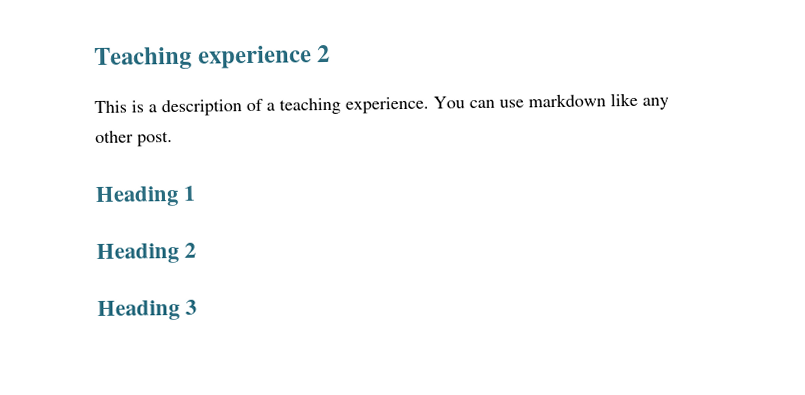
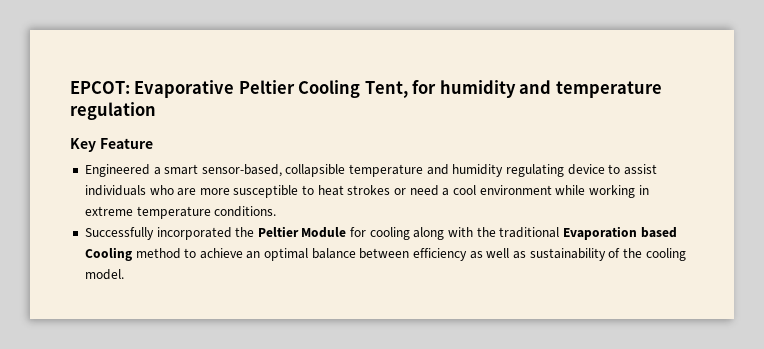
- Teaching experience 2
- This is a description of a teaching experience. You can use markdown like any other post.
- Heading 1
- Heading 2
- Heading 3
+ EPCOT: Evaporative Peltier Cooling Tent, for humidity and temperature regulation
+ Key Feature
+ Engineered a smart sensor-based, collapsible temperature and humidity regulating device to assist individuals who are more susceptible to heat strokes or need a cool environment while working in extreme temperature conditions.
+ Successfully incorporated the Peltier Module for cooling along with the traditional Evaporation based Cooling method to achieve an optimal balance between efficiency as well as sustainability of the cooling model.

